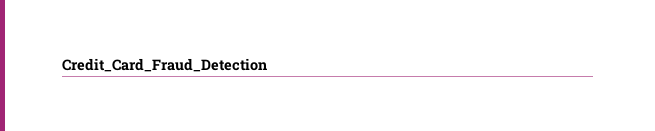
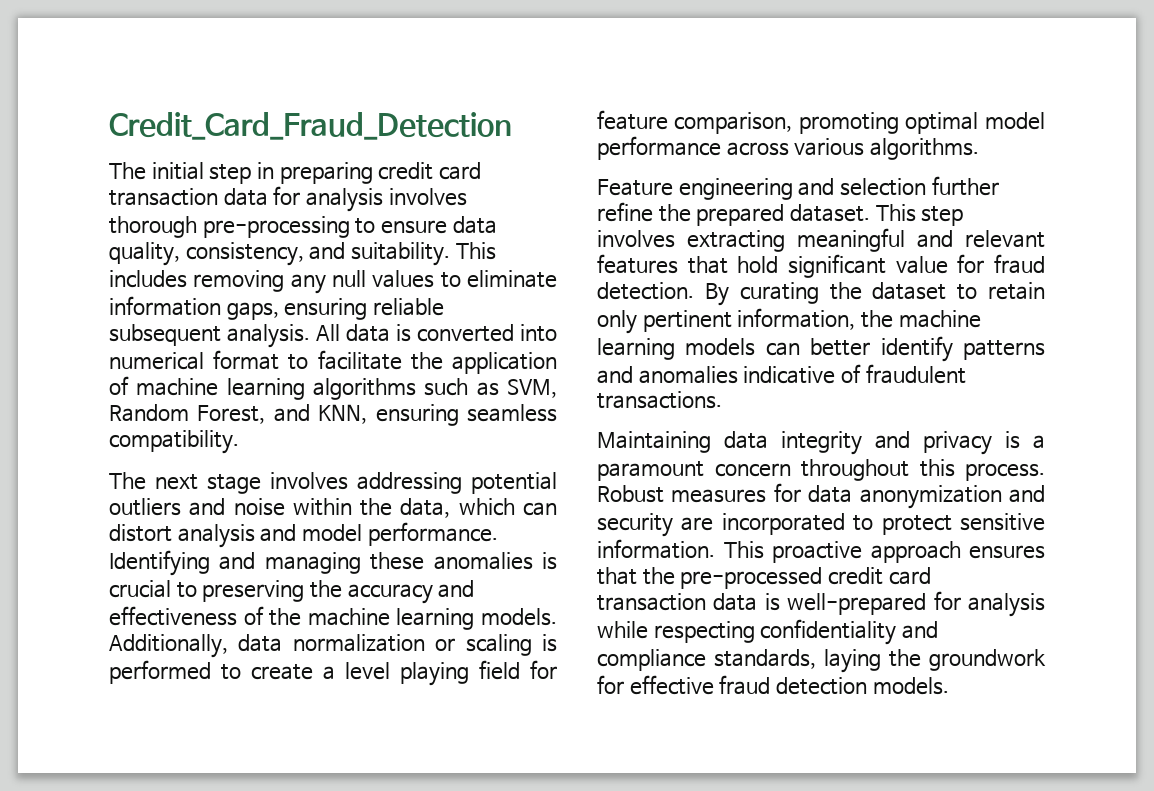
+ The initial step in preparing credit card transaction data for analysis involves thorough pre-processing to ensure data quality, consistency, and suitability. This includes removing any null values to eliminate information gaps, ensuring reliable subsequent analysis. All data is converted into numerical format to facilitate the application of machine learning algorithms such as SVM, Random Forest, and KNN, ensuring seamless compatibility.
+ The next stage involves addressing potential outliers and noise within the data, which can distort analysis and model performance. Identifying and managing these anomalies is crucial to preserving the accuracy and effectiveness of the machine learning models. Additionally, data normalization or scaling is performed to create a level playing field for feature comparison, promoting optimal model performance across various algorithms.
+ Feature engineering and selection further refine the prepared dataset. This step involves extracting meaningful and relevant features that hold significant value for fraud detection. By curating the dataset to retain only pertinent information, the machine learning models can better identify patterns and anomalies indicative of fraudulent transactions.
+ Maintaining data integrity and privacy is a paramount concern throughout this process. Robust measures for data anonymization and security are incorporated to protect sensitive information. This proactive approach ensures that the pre-processed credit card transaction data is well-prepared for analysis while respecting confidentiality and compliance standards, laying the groundwork for effective fraud detection models.

